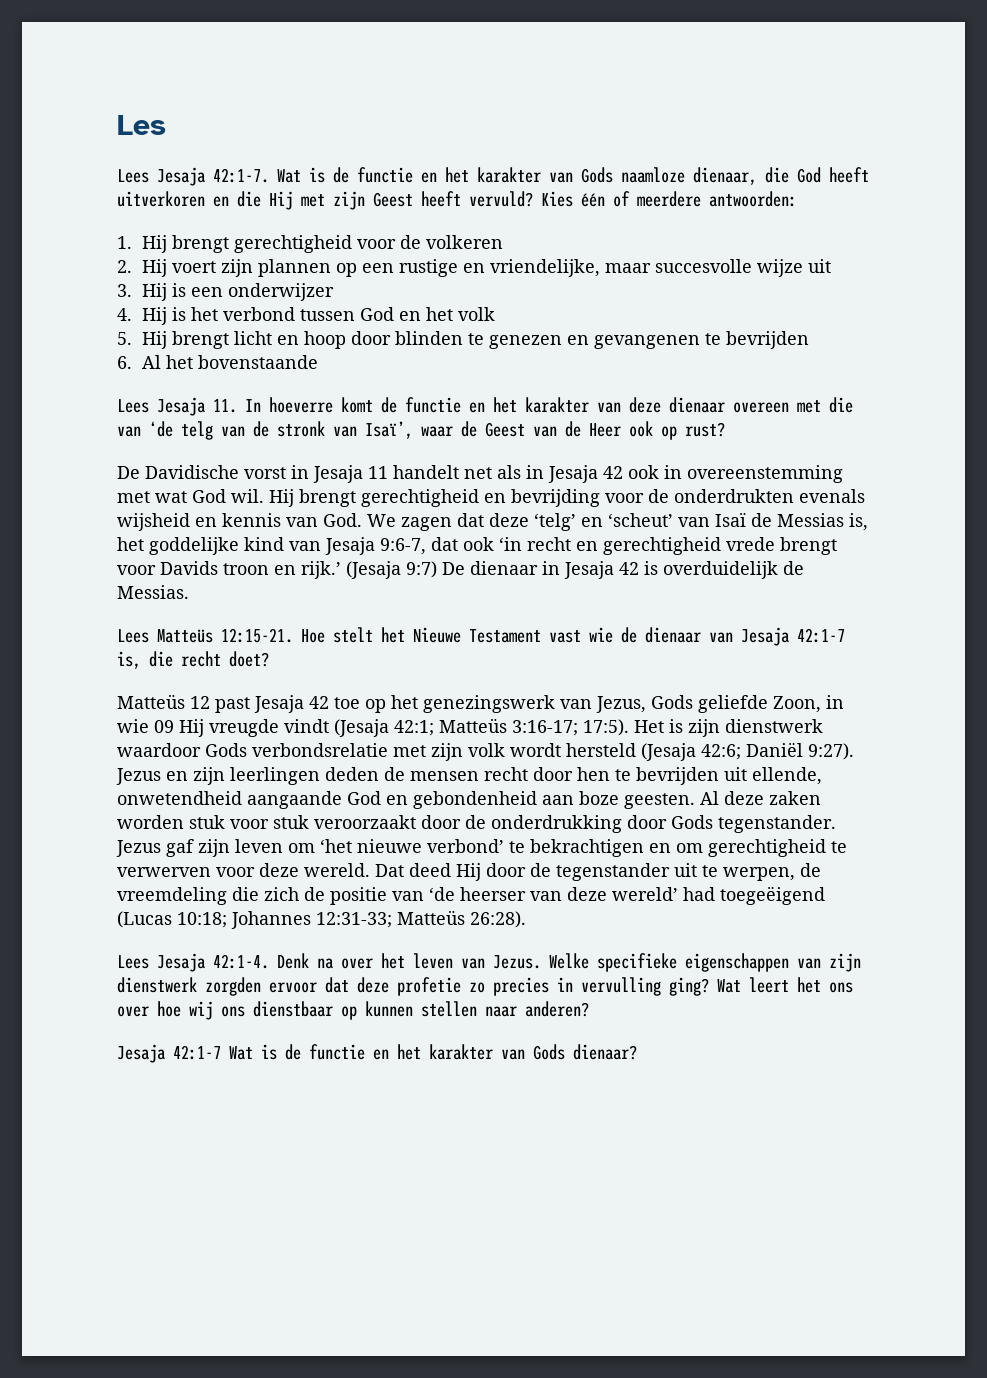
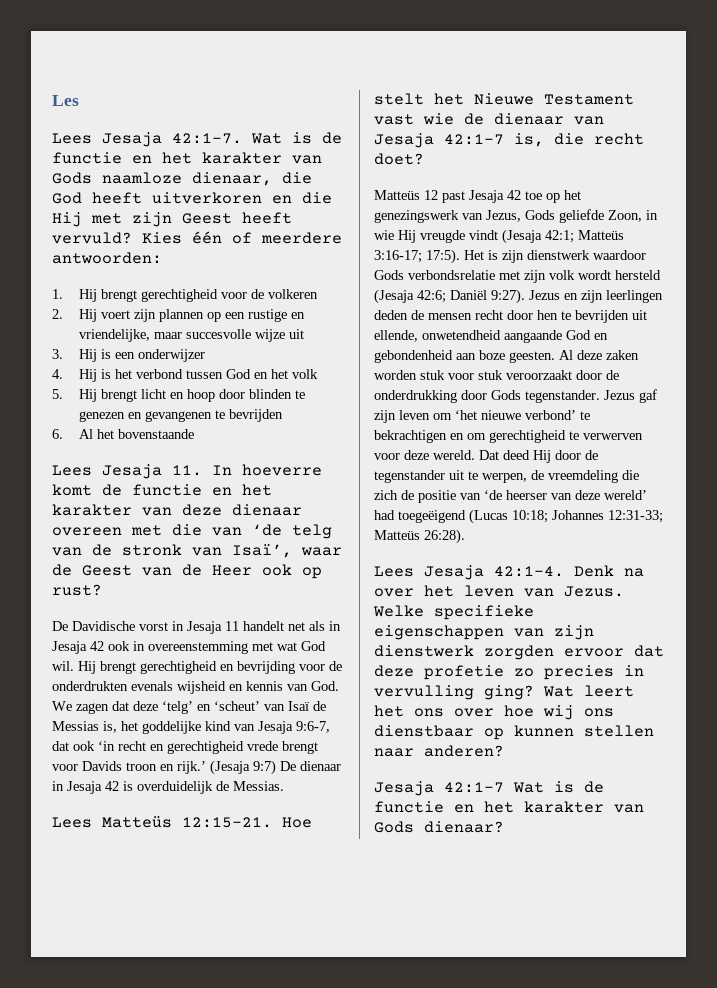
- Matteüs 12 past Jesaja 42 toe op het genezingswerk van Jezus, Gods geliefde Zoon, in wie 09 Hij vreugde vindt (Jesaja 42:1; Matteüs 3:16-17; 17:5).
+ Matteüs 12 past Jesaja 42 toe op het genezingswerk van Jezus, Gods geliefde Zoon, in wie Hij vreugde vindt (Jesaja 42:1; Matteüs 3:16-17; 17:5).

